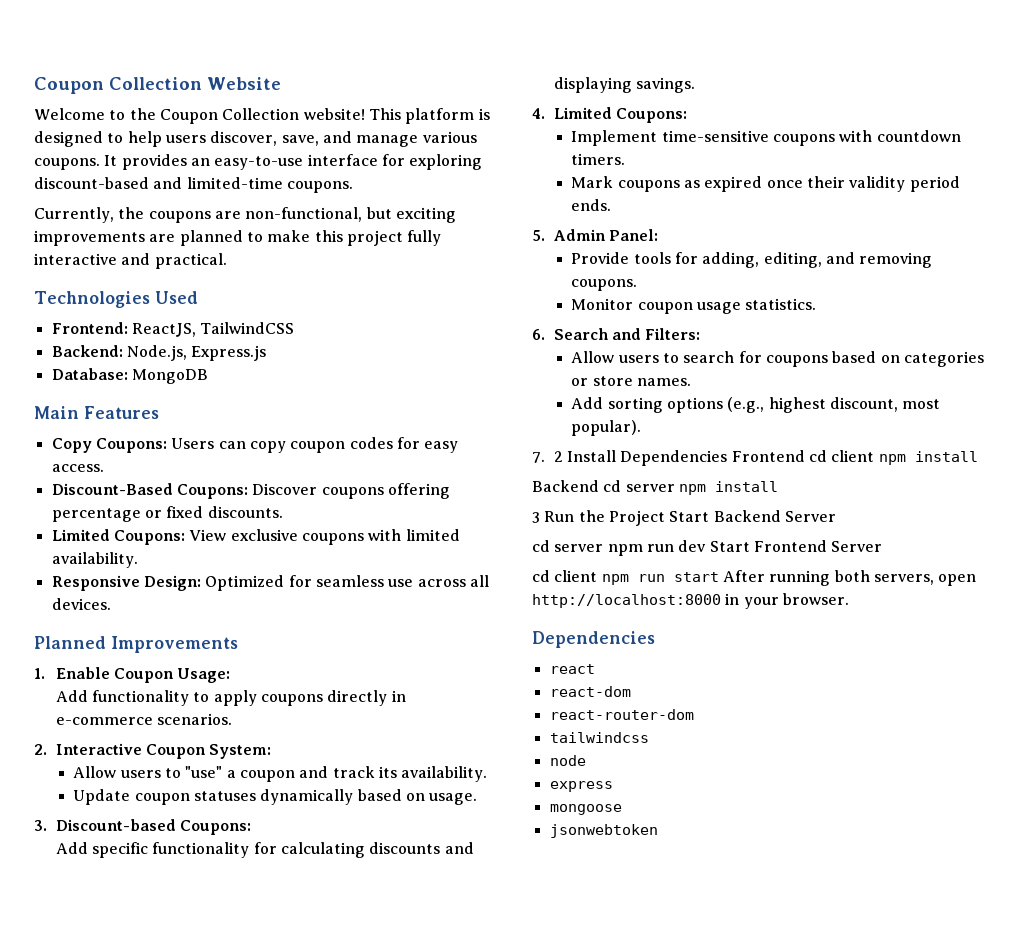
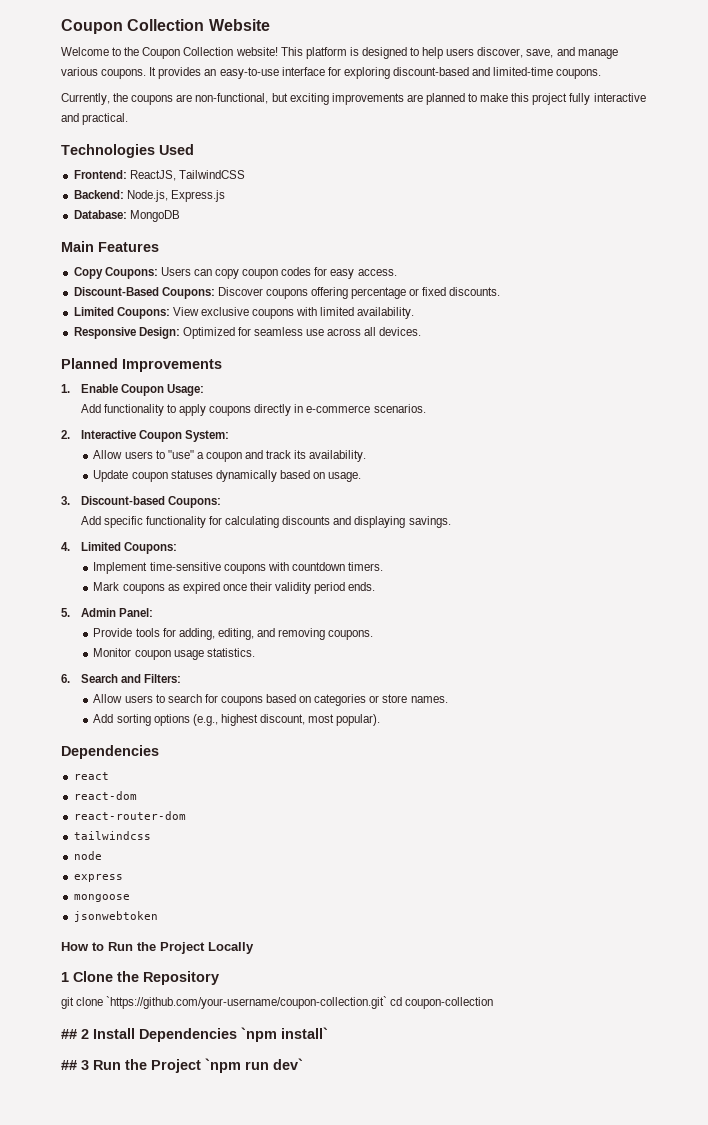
- 7. 2 Install Dependencies Frontend cd client npm install
- Backend cd server npm install
- 3 Run the Project Start Backend Server
- cd server npm run dev Start Frontend Server
- cd client npm run start After running both servers, open http://localhost:8000 in your browser.
+ How to Run the Project Locally
+ 1 Clone the Repository
+ git clone `https://github.com/your-username/coupon-collection.git` cd coupon-collection
+ ## 2 Install Dependencies `npm install`
+ ## 3 Run the Project `npm run dev`

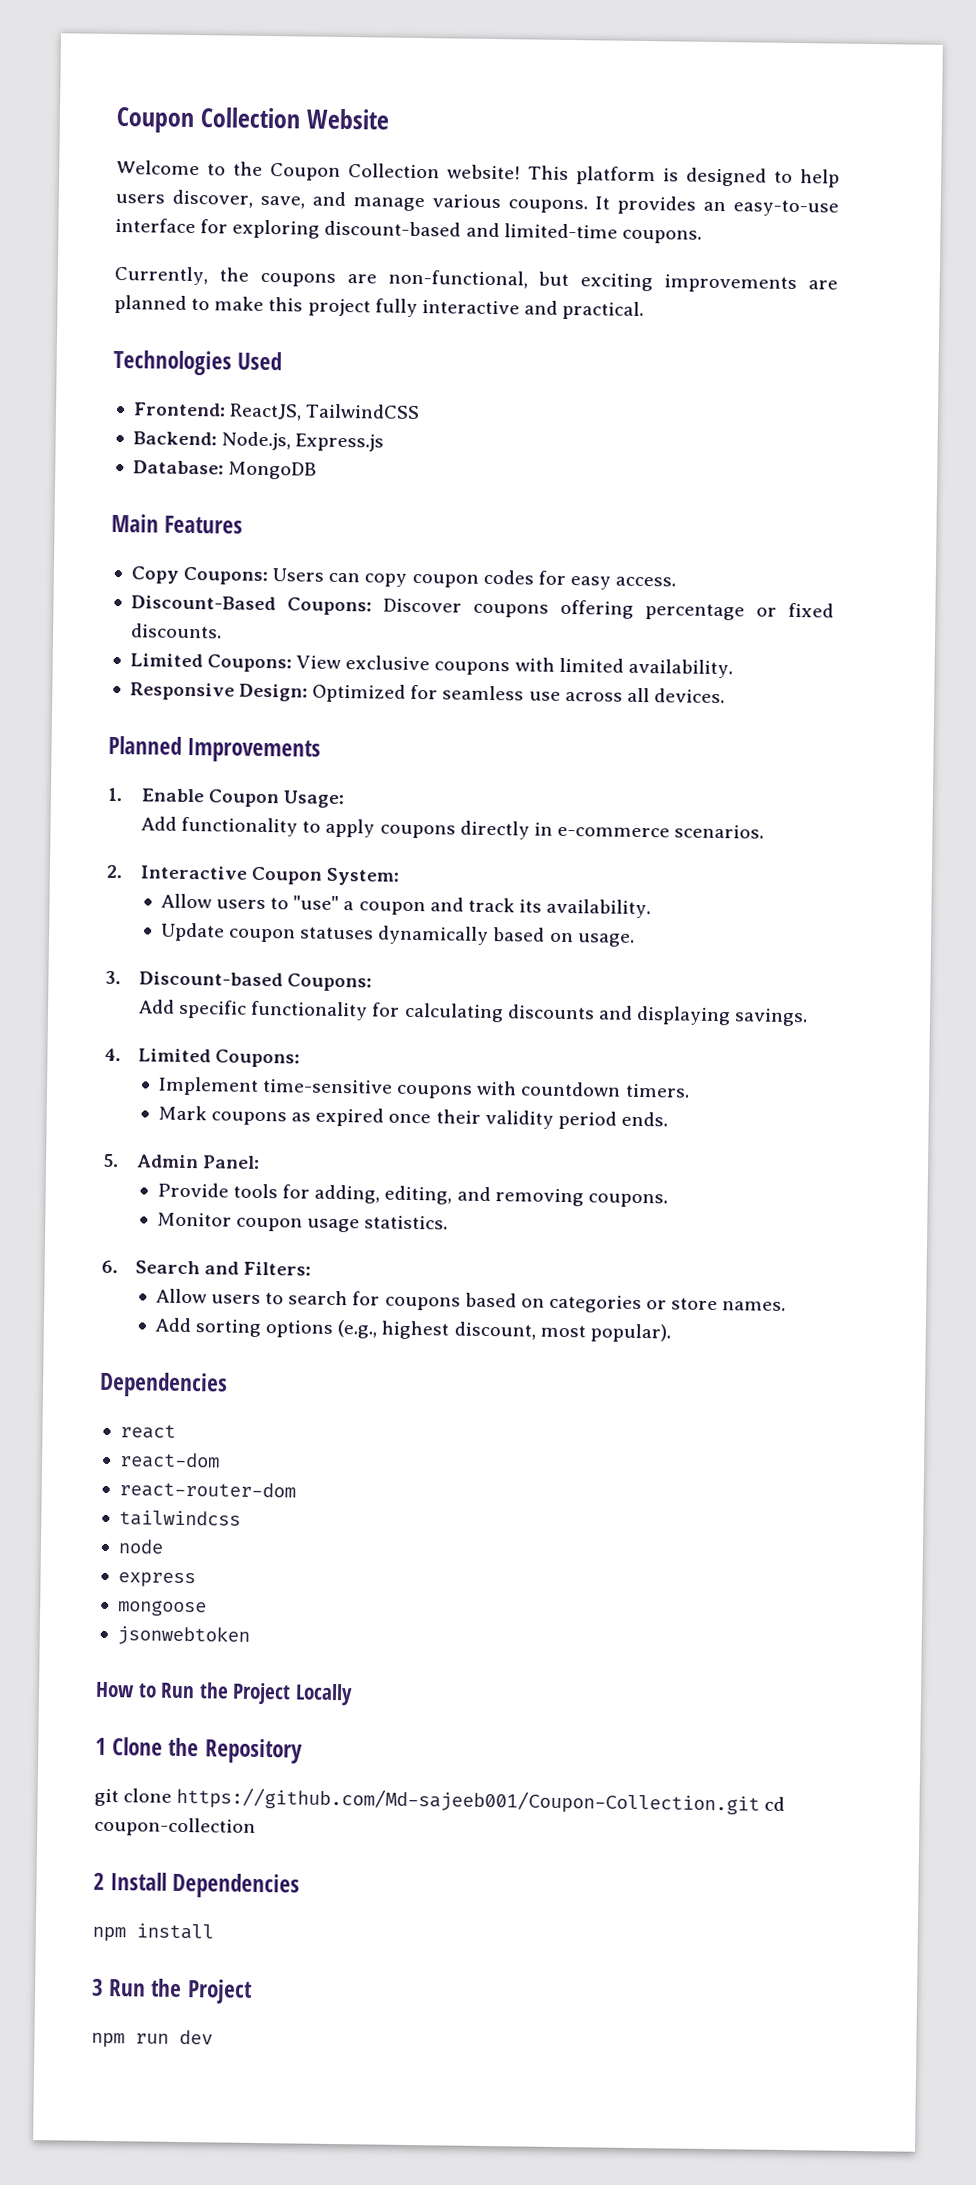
- git clone `https://github.com/your-username/coupon-collection.git` cd coupon-collection
+ git clone https://github.com/Md-sajeeb001/Coupon-Collection.git cd coupon-collection
- ## 2 Install Dependencies `npm install`
- ## 3 Run the Project `npm run dev`
+ 2 Install Dependencies
+ npm install
+ 3 Run the Project
+ npm run dev

